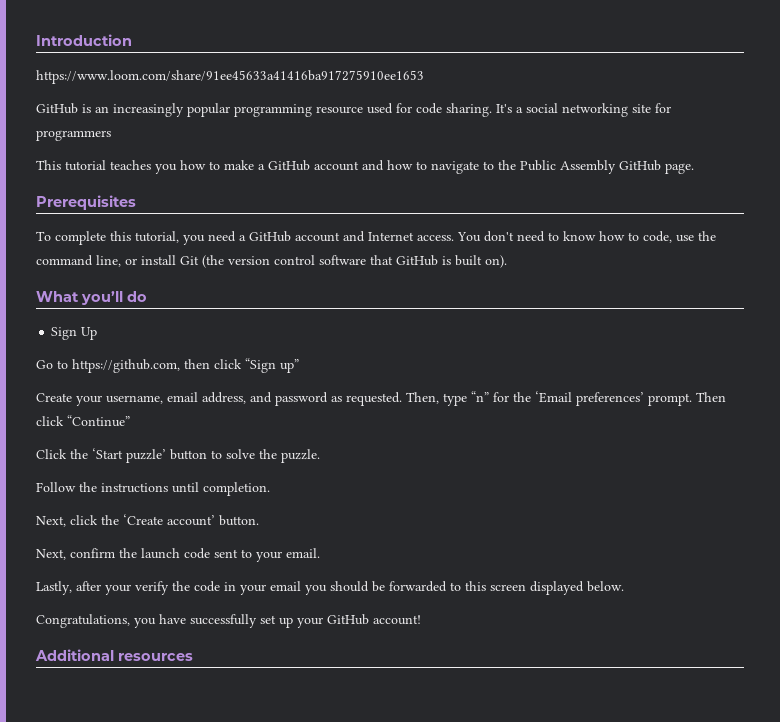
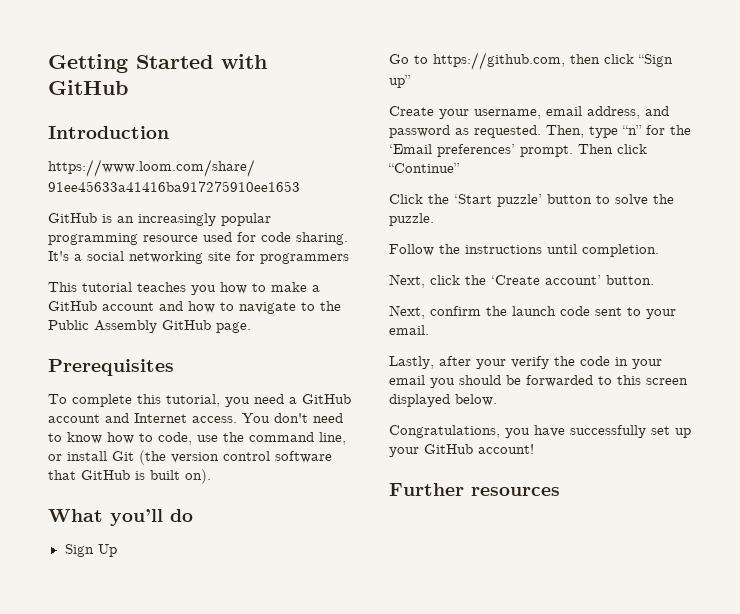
+ Getting Started with GitHub
- Additional resources
+ Further resources

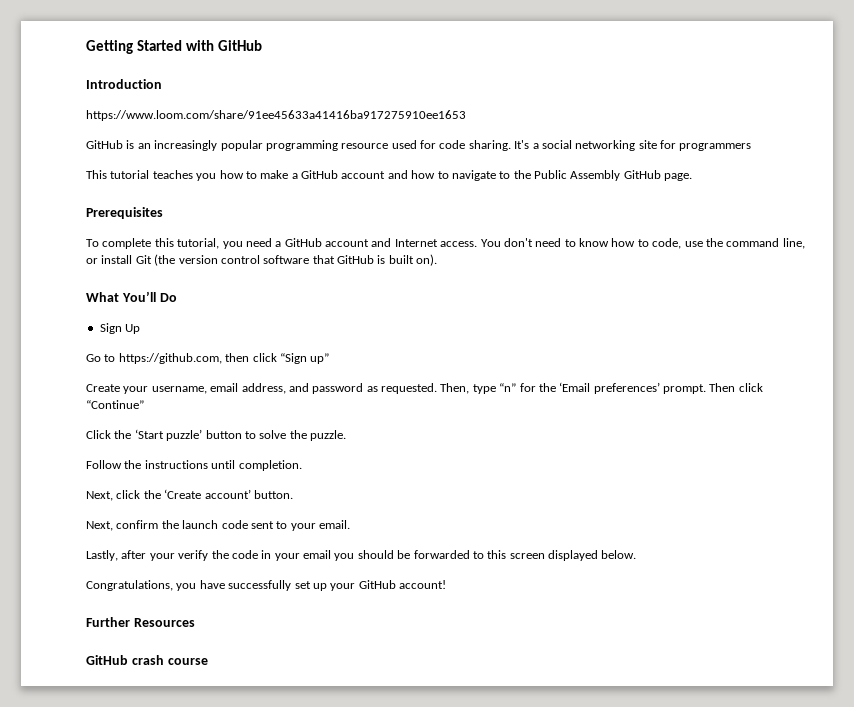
- What you’ll do
+ What You’ll Do
- Further resources
+ Further Resources
+ GitHub crash course

